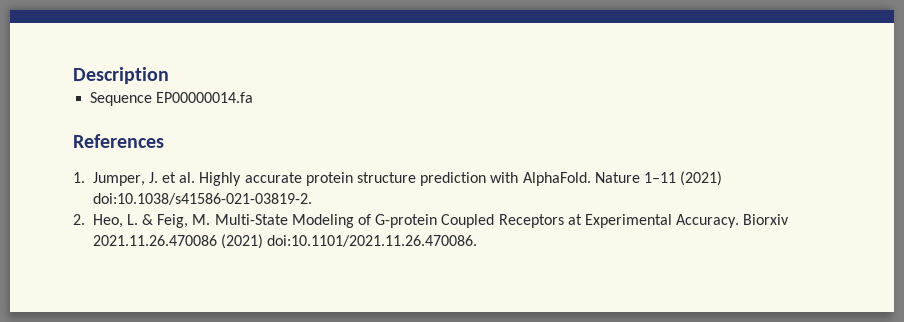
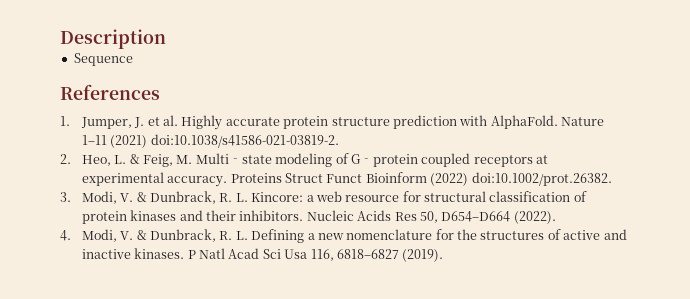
- Sequence EP00000014.fa
+ Sequence
- 2. Heo, L. & Feig, M. Multi-State Modeling of G-protein Coupled Receptors at Experimental Accuracy. Biorxiv 2021.11.26.470086 (2021) doi:10.1101/2021.11.26.470086.
+ 2. Heo, L. & Feig, M. Multi‐state modeling of G‐protein coupled receptors at experimental accuracy. Proteins Struct Funct Bioinform (2022) doi:10.1002/prot.26382.
+ 3. Modi, V. & Dunbrack, R. L. Kincore: a web resource for structural classification of protein kinases and their inhibitors. Nucleic Acids Res 50, D654–D664 (2022).
+ 4. Modi, V. & Dunbrack, R. L. Defining a new nomenclature for the structures of active and inactive kinases. P Natl Acad Sci Usa 116, 6818–6827 (2019).

